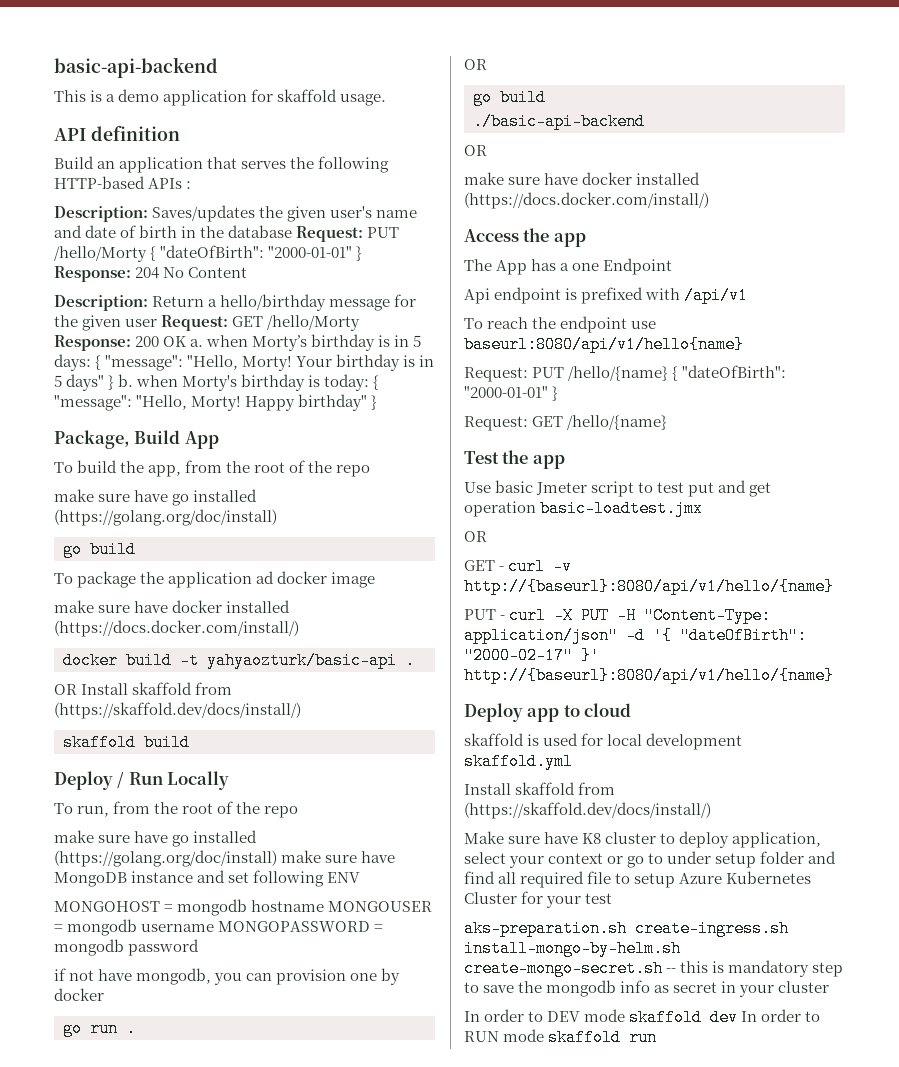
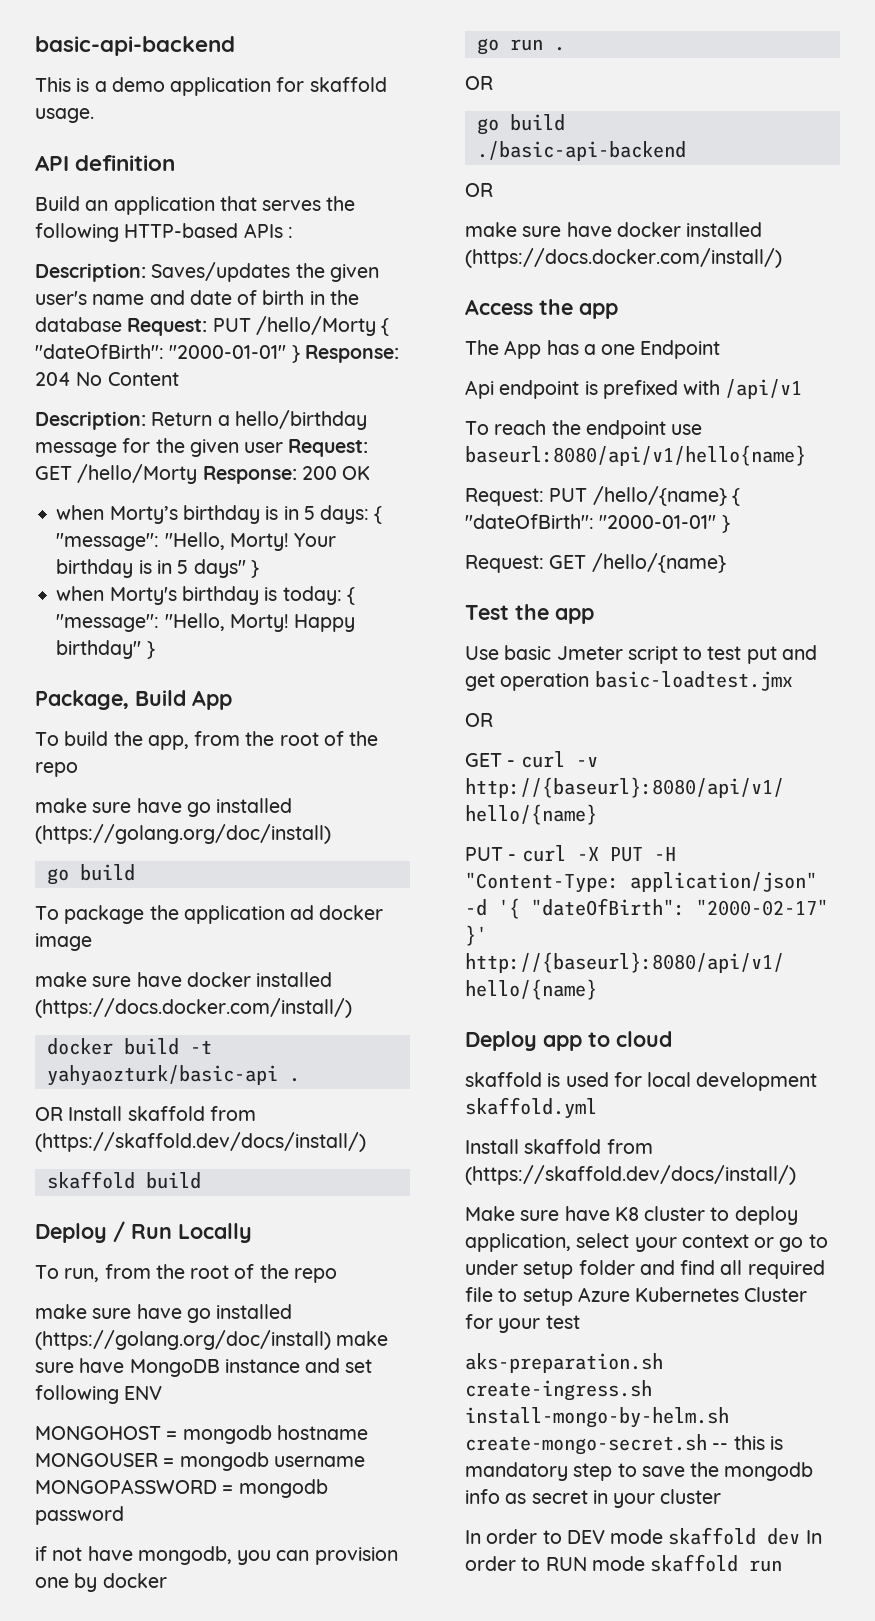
- Description: Return a hello/birthday message for the given user Request: GET /hello/Morty Response: 200 OK a. when Morty’s birthday is in 5 days: { "message": "Hello, Morty!
+ Description: Return a hello/birthday message for the given user Request: GET /hello/Morty Response: 200 OK
+ when Morty’s birthday is in 5 days: { "message": "Hello, Morty!
- Your birthday is in 5 days" } b. when Morty's birthday is today: { "message": "Hello, Morty!
+ Your birthday is in 5 days" }
+ when Morty's birthday is today: { "message": "Hello, Morty!

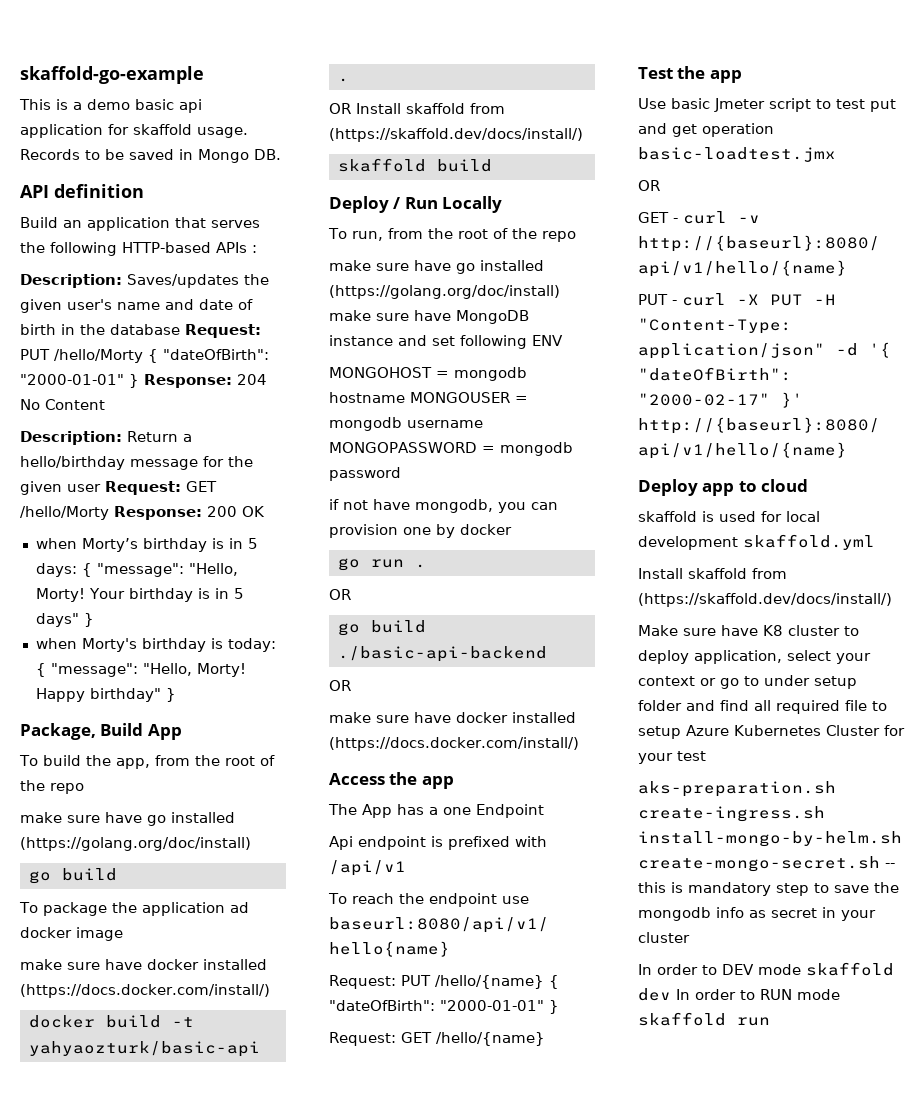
- basic-api-backend
+ skaffold-go-example
- This is a demo application for skaffold usage.
+ This is a demo basic api application for skaffold usage. Records to be saved in Mongo DB.

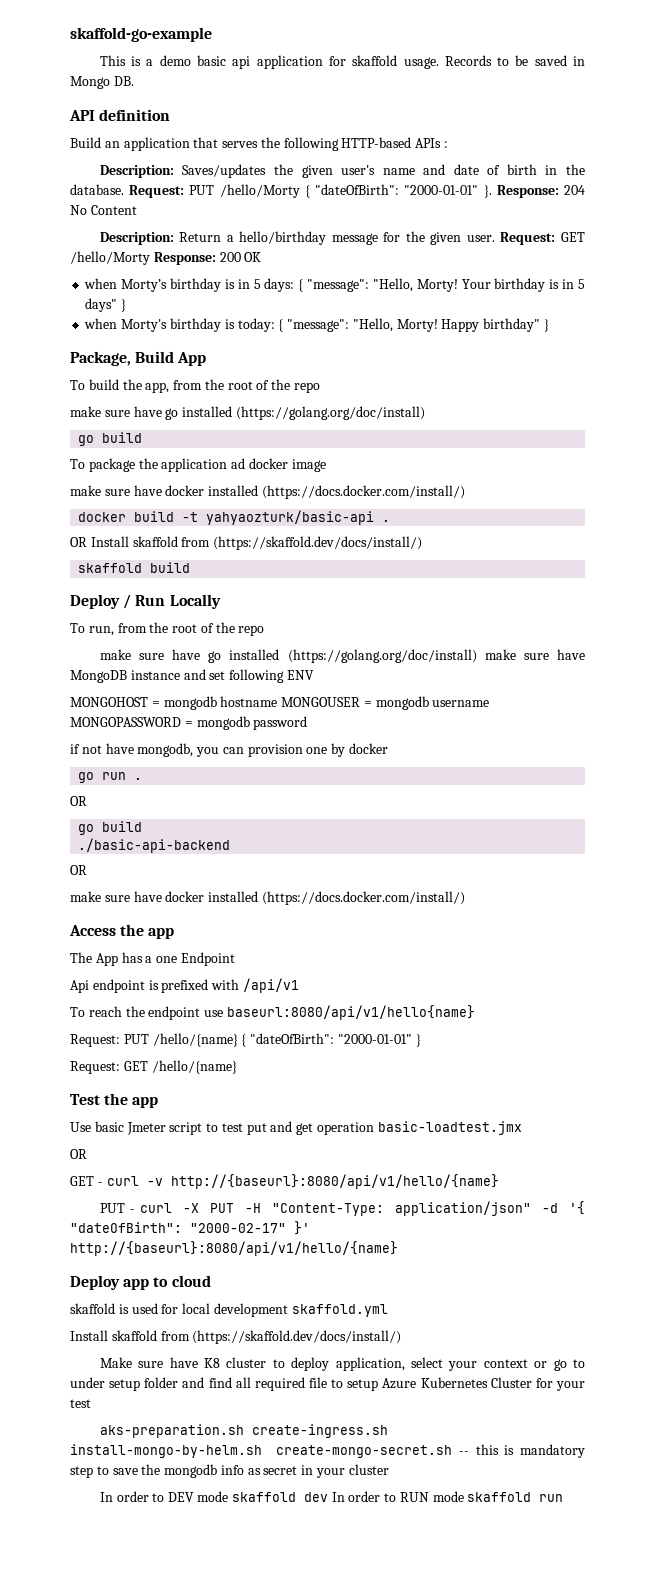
- Description: Saves/updates the given user's name and date of birth in the database Request: PUT /hello/Morty { "dateOfBirth": "2000-01-01" } Response: 204 No Content
+ Description: Saves/updates the given user's name and date of birth in the database. Request: PUT /hello/Morty { "dateOfBirth": "2000-01-01" }. Response: 204 No Content
- Description: Return a hello/birthday message for the given user Request: GET /hello/Morty Response: 200 OK
+ Description: Return a hello/birthday message for the given user. Request: GET /hello/Morty Response: 200 OK

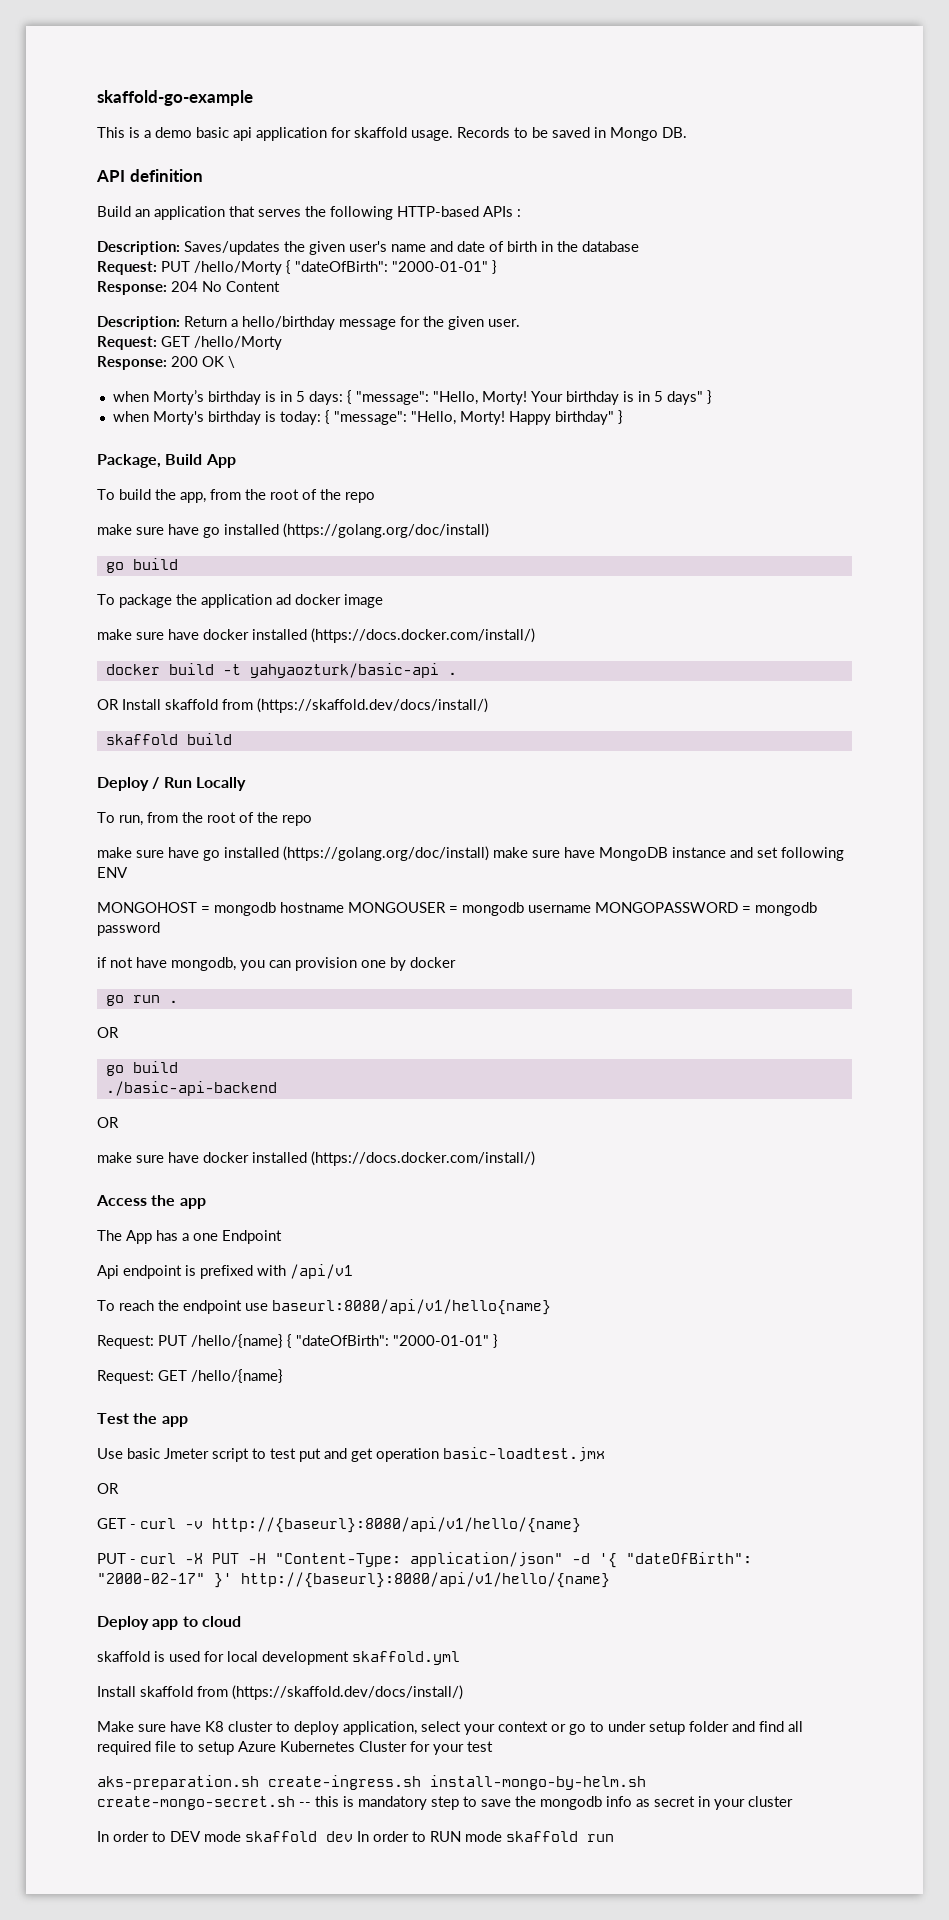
- Description: Saves/updates the given user's name and date of birth in the database. Request: PUT /hello/Morty { "dateOfBirth": "2000-01-01" }. Response: 204 No Content
+ Description: Saves/updates the given user's name and date of birth in the database
+ Request: PUT /hello/Morty { "dateOfBirth": "2000-01-01" }
+ Response: 204 No Content
- Description: Return a hello/birthday message for the given user. Request: GET /hello/Morty Response: 200 OK
+ Description: Return a hello/birthday message for the given user.
+ Request: GET /hello/Morty
+ Response: 200 OK \

